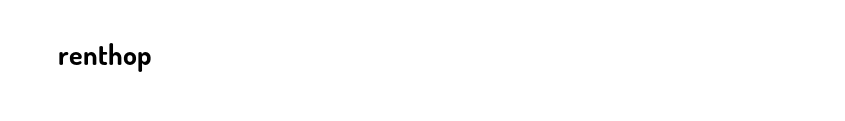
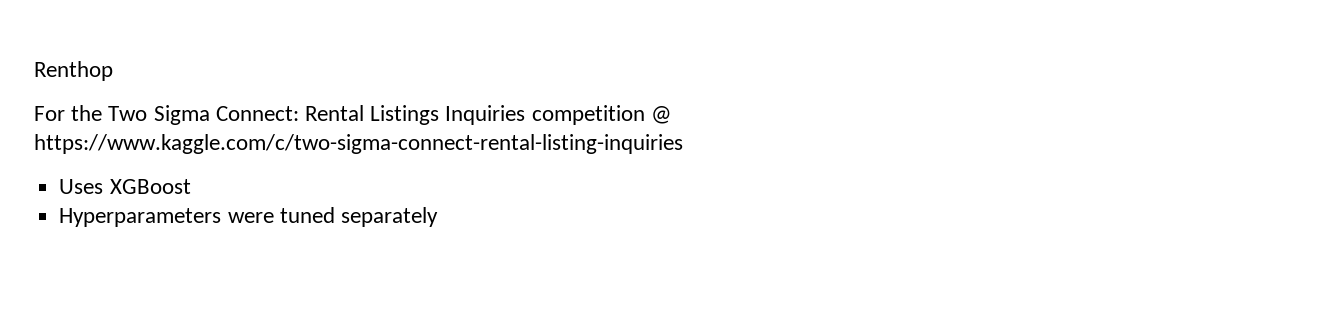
- renthop
+ Renthop
+ For the Two Sigma Connect: Rental Listings Inquiries competition @ https://www.kaggle.com/c/two-sigma-connect-rental-listing-inquiries
+ Uses XGBoost
+ Hyperparameters were tuned separately

